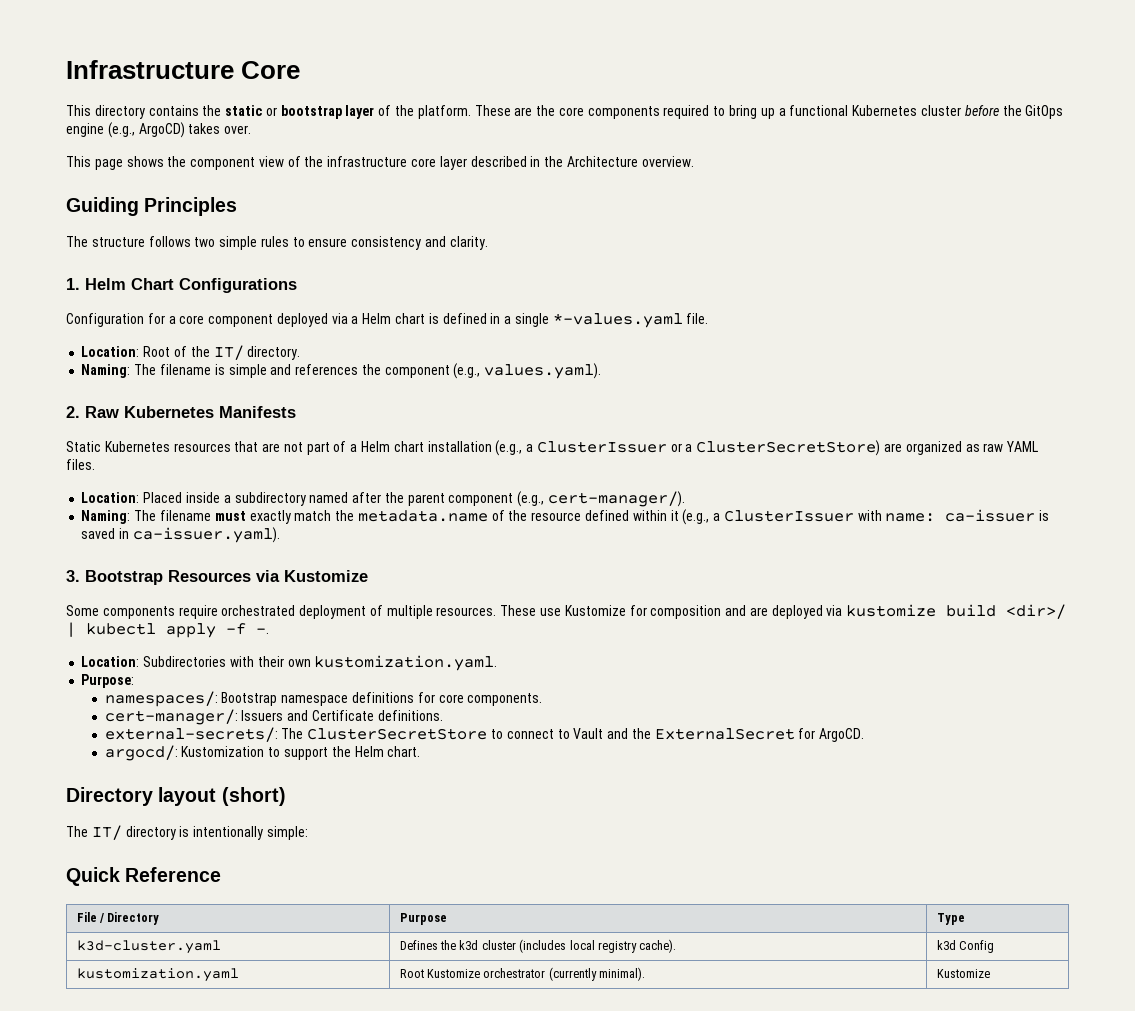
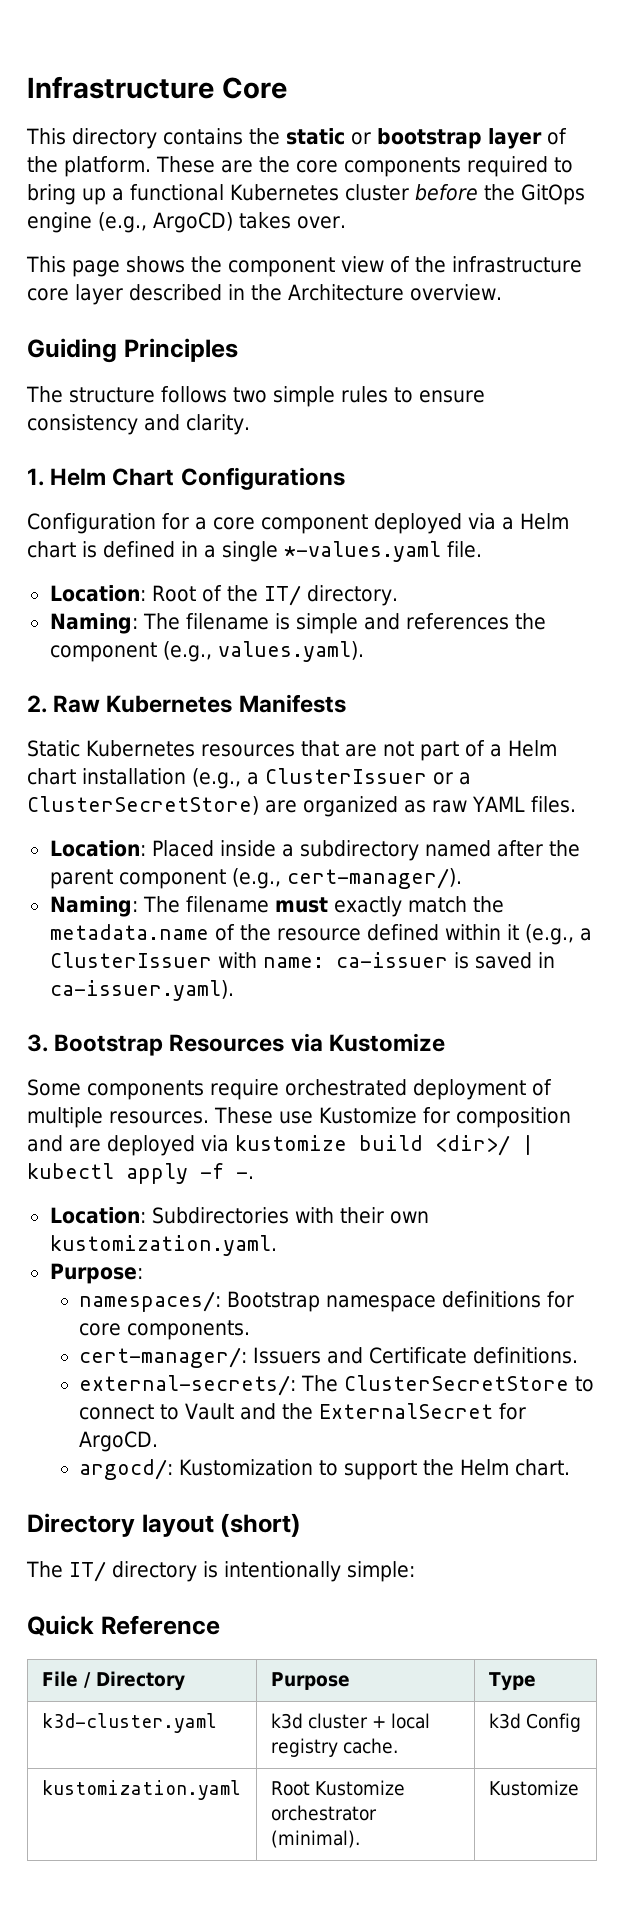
- k3d-cluster.yaml | Defines the k3d cluster (includes local registry cache). | k3d Config
+ k3d-cluster.yaml | k3d cluster + local registry cache. | k3d Config
- kustomization.yaml | Root Kustomize orchestrator (currently minimal). | Kustomize
+ kustomization.yaml | Root Kustomize orchestrator (minimal). | Kustomize

